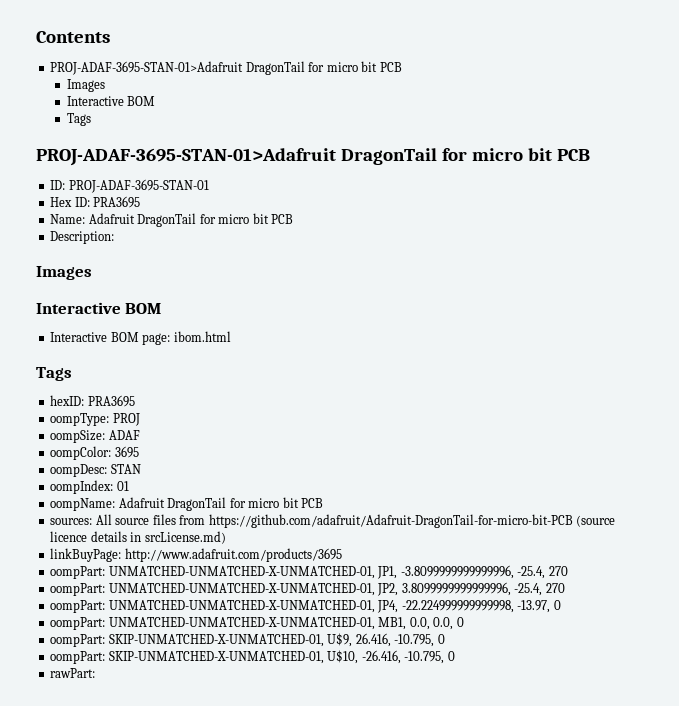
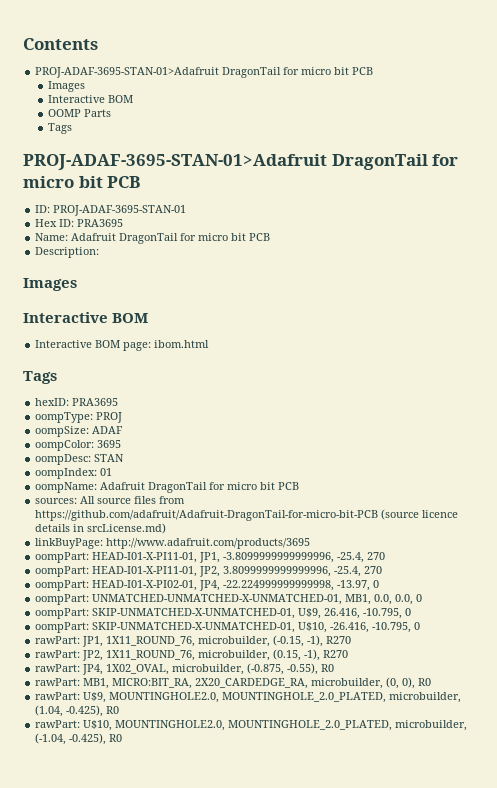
+ OOMP Parts
- oompPart: UNMATCHED-UNMATCHED-X-UNMATCHED-01, JP1, -3.8099999999999996, -25.4, 270
+ oompPart: HEAD-I01-X-PI11-01, JP1, -3.8099999999999996, -25.4, 270
- oompPart: UNMATCHED-UNMATCHED-X-UNMATCHED-01, JP2, 3.8099999999999996, -25.4, 270
+ oompPart: HEAD-I01-X-PI11-01, JP2, 3.8099999999999996, -25.4, 270
- oompPart: UNMATCHED-UNMATCHED-X-UNMATCHED-01, JP4, -22.224999999999998, -13.97, 0
+ oompPart: HEAD-I01-X-PI02-01, JP4, -22.224999999999998, -13.97, 0
- rawPart:
+ rawPart: JP1, 1X11_ROUND_76, microbuilder, (-0.15, -1), R270
+ rawPart: JP2, 1X11_ROUND_76, microbuilder, (0.15, -1), R270
+ rawPart: JP4, 1X02_OVAL, microbuilder, (-0.875, -0.55), R0
+ rawPart: MB1, MICRO:BIT_RA, 2X20_CARDEDGE_RA, microbuilder, (0, 0), R0
+ rawPart: U$9, MOUNTINGHOLE2.0, MOUNTINGHOLE_2.0_PLATED, microbuilder, (1.04, -0.425), R0
+ rawPart: U$10, MOUNTINGHOLE2.0, MOUNTINGHOLE_2.0_PLATED, microbuilder, (-1.04, -0.425), R0

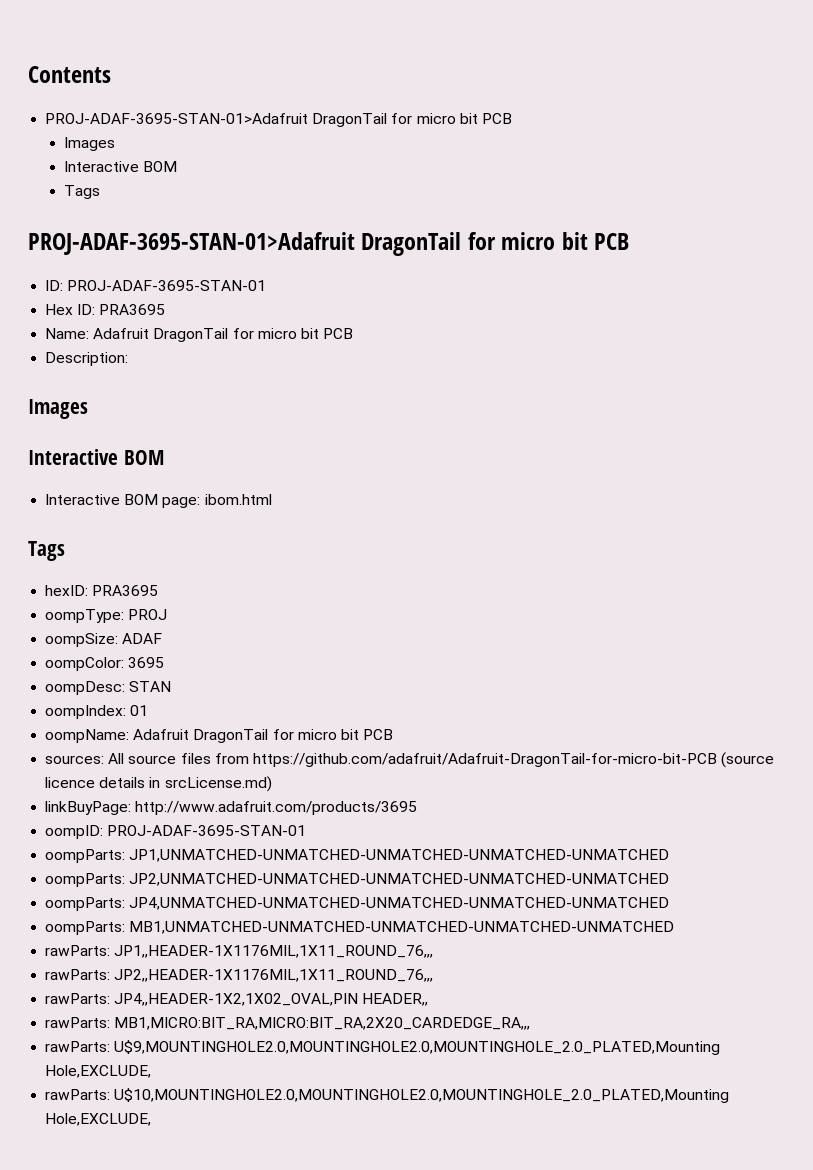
- OOMP Parts
- oompPart: HEAD-I01-X-PI11-01, JP1, -3.8099999999999996, -25.4, 270
- oompPart: HEAD-I01-X-PI11-01, JP2, 3.8099999999999996, -25.4, 270
- oompPart: HEAD-I01-X-PI02-01, JP4, -22.224999999999998, -13.97, 0
- oompPart: UNMATCHED-UNMATCHED-X-UNMATCHED-01, MB1, 0.0, 0.0, 0
- oompPart: SKIP-UNMATCHED-X-UNMATCHED-01, U$9, 26.416, -10.795, 0
- oompPart: SKIP-UNMATCHED-X-UNMATCHED-01, U$10, -26.416, -10.795, 0
- rawPart: JP1, 1X11_ROUND_76, microbuilder, (-0.15, -1), R270
- rawPart: JP2, 1X11_ROUND_76, microbuilder, (0.15, -1), R270
- rawPart: JP4, 1X02_OVAL, microbuilder, (-0.875, -0.55), R0
- rawPart: MB1, MICRO:BIT_RA, 2X20_CARDEDGE_RA, microbuilder, (0, 0), R0
- rawPart: U$9, MOUNTINGHOLE2.0, MOUNTINGHOLE_2.0_PLATED, microbuilder, (1.04, -0.425), R0
- rawPart: U$10, MOUNTINGHOLE2.0, MOUNTINGHOLE_2.0_PLATED, microbuilder, (-1.04, -0.425), R0
+ oompID: PROJ-ADAF-3695-STAN-01
+ oompParts: JP1,UNMATCHED-UNMATCHED-UNMATCHED-UNMATCHED-UNMATCHED
+ oompParts: JP2,UNMATCHED-UNMATCHED-UNMATCHED-UNMATCHED-UNMATCHED
+ oompParts: JP4,UNMATCHED-UNMATCHED-UNMATCHED-UNMATCHED-UNMATCHED
+ oompParts: MB1,UNMATCHED-UNMATCHED-UNMATCHED-UNMATCHED-UNMATCHED
+ rawParts: JP1,,HEADER-1X1176MIL,1X11_ROUND_76,,,
+ rawParts: JP2,,HEADER-1X1176MIL,1X11_ROUND_76,,,
+ rawParts: JP4,,HEADER-1X2,1X02_OVAL,PIN HEADER,,
+ rawParts: MB1,MICRO:BIT_RA,MICRO:BIT_RA,2X20_CARDEDGE_RA,,,
+ rawParts: U$9,MOUNTINGHOLE2.0,MOUNTINGHOLE2.0,MOUNTINGHOLE_2.0_PLATED,Mounting Hole,EXCLUDE,
+ rawParts: U$10,MOUNTINGHOLE2.0,MOUNTINGHOLE2.0,MOUNTINGHOLE_2.0_PLATED,Mounting Hole,EXCLUDE,

